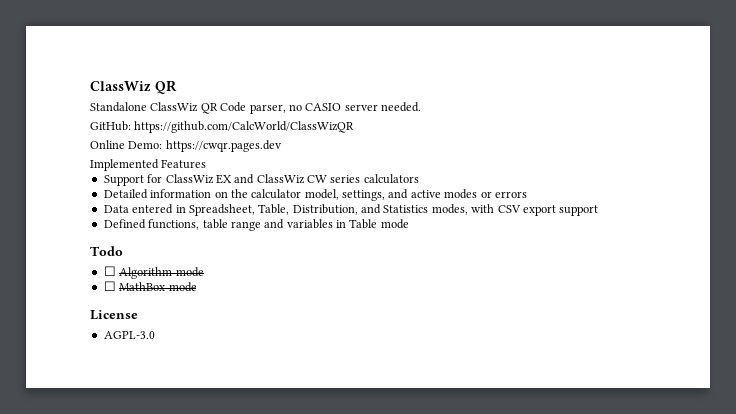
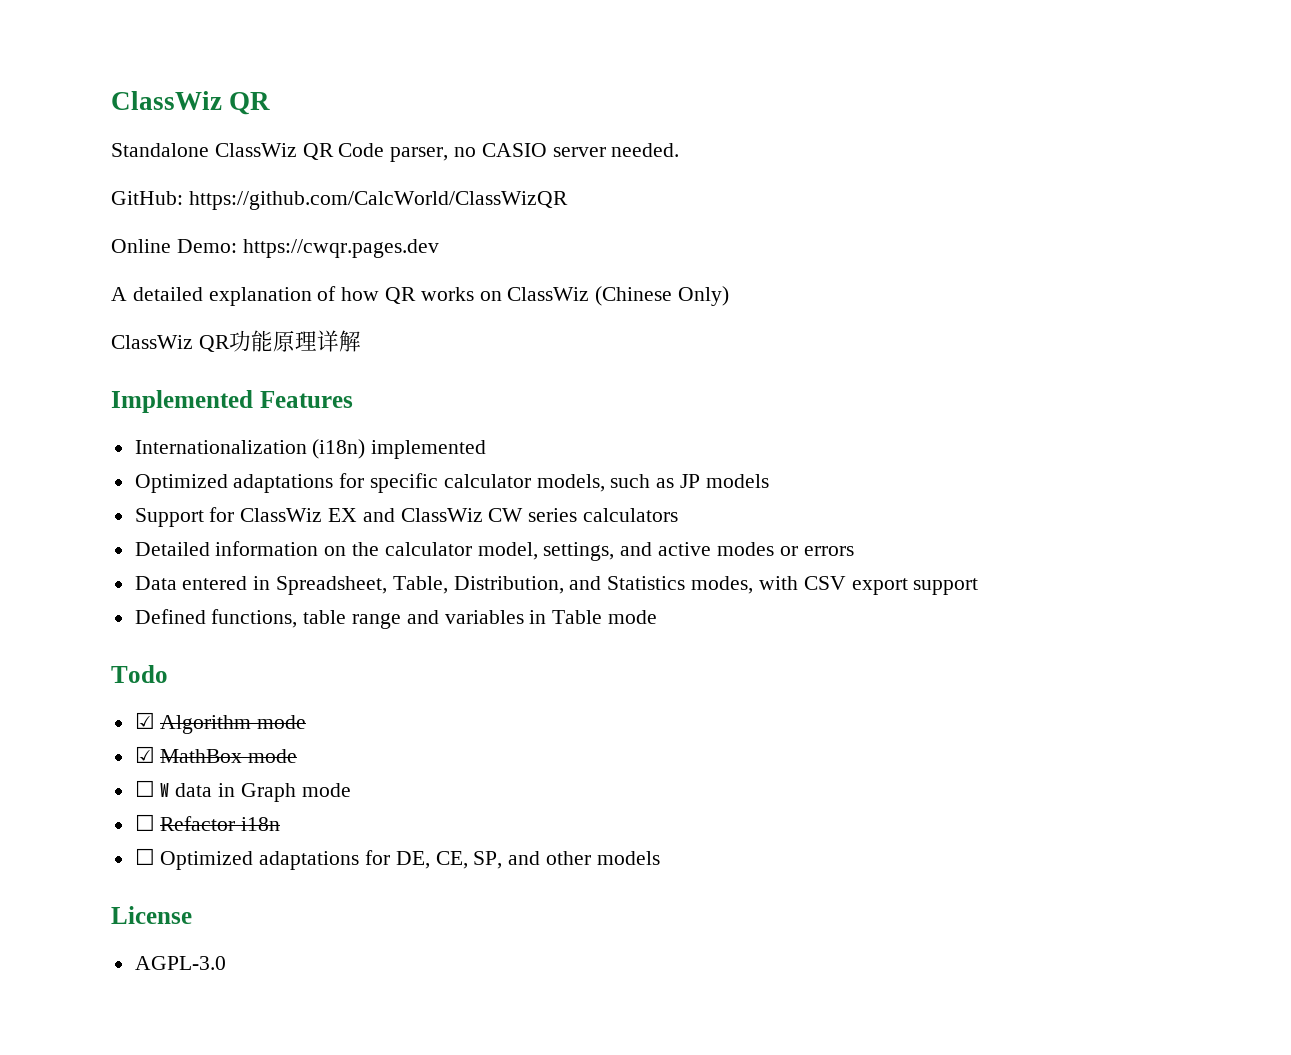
+ A detailed explanation of how QR works on ClassWiz (Chinese Only)
+ ClassWiz QR功能原理详解
  Implemented Features
+ Internationalization (i18n) implemented
+ Optimized adaptations for specific calculator models, such as JP models
- ☐ Algorithm mode
+ ☑ Algorithm mode
- ☐ MathBox mode
+ ☑ MathBox mode
+ ☐ W data in Graph mode
+ ☐ Refactor i18n
+ ☐ Optimized adaptations for DE, CE, SP, and other models

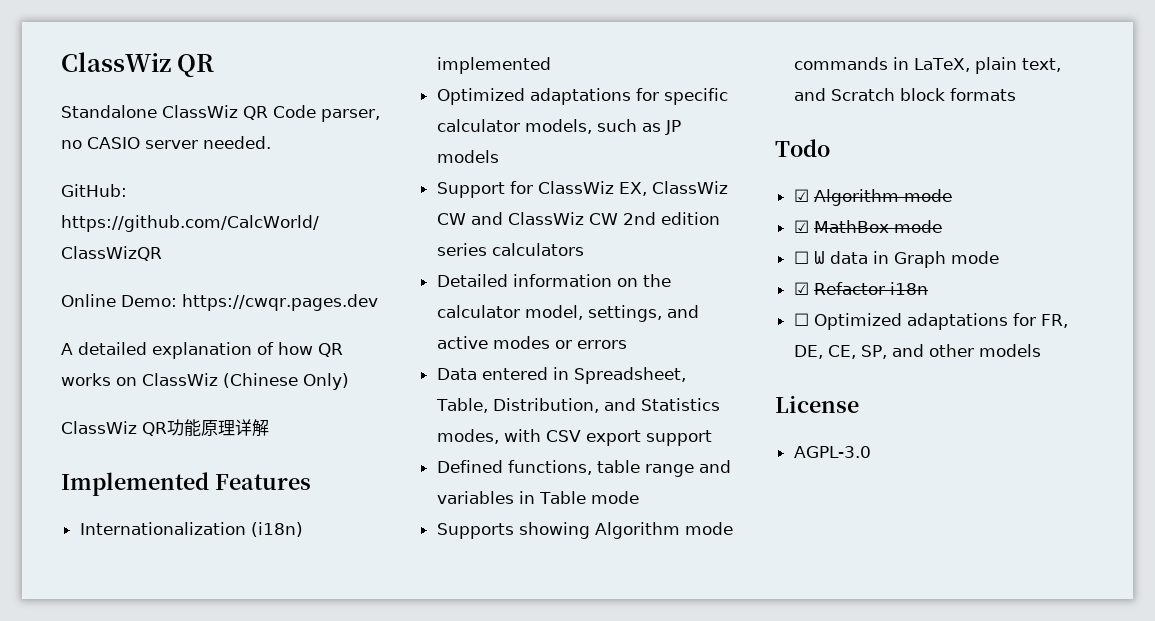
- Support for ClassWiz EX and ClassWiz CW series calculators
+ Support for ClassWiz EX, ClassWiz CW and ClassWiz CW 2nd edition series calculators
+ Supports showing Algorithm mode commands in LaTeX, plain text, and Scratch block formats
- ☐ Refactor i18n
+ ☑ Refactor i18n
- ☐ Optimized adaptations for DE, CE, SP, and other models
+ ☐ Optimized adaptations for FR, DE, CE, SP, and other models

